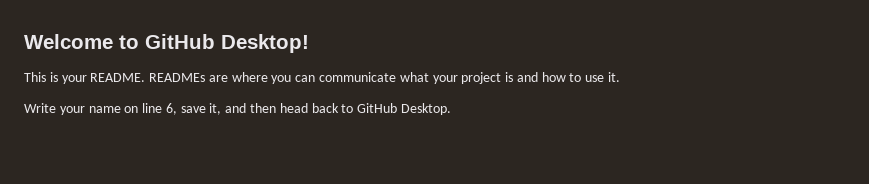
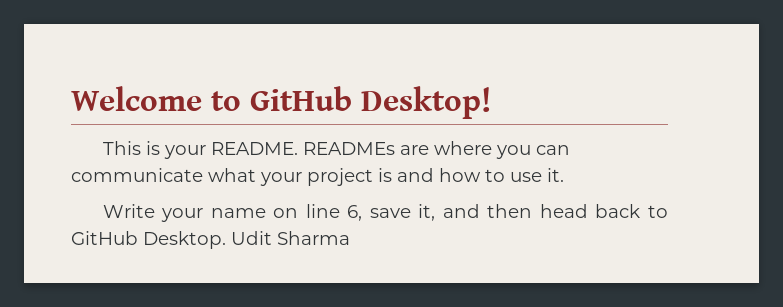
+ Udit Sharma

